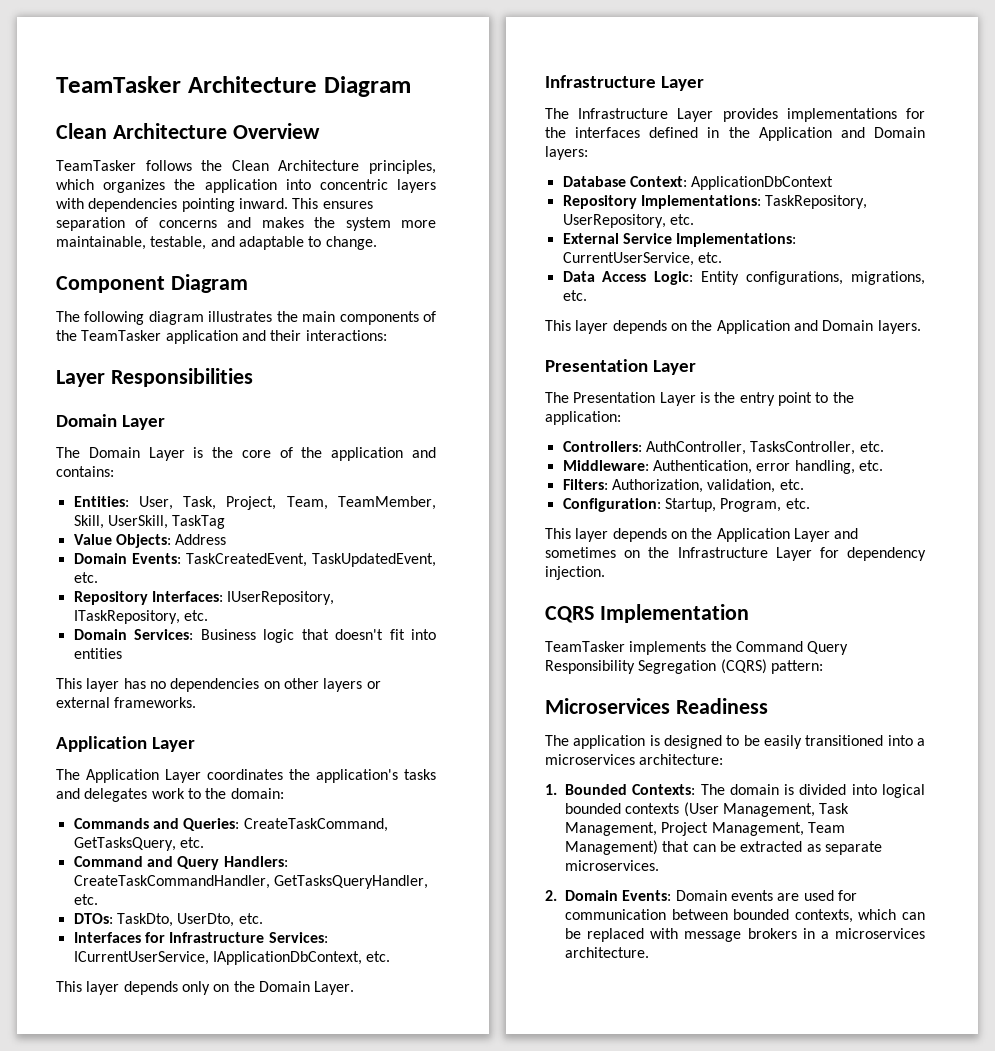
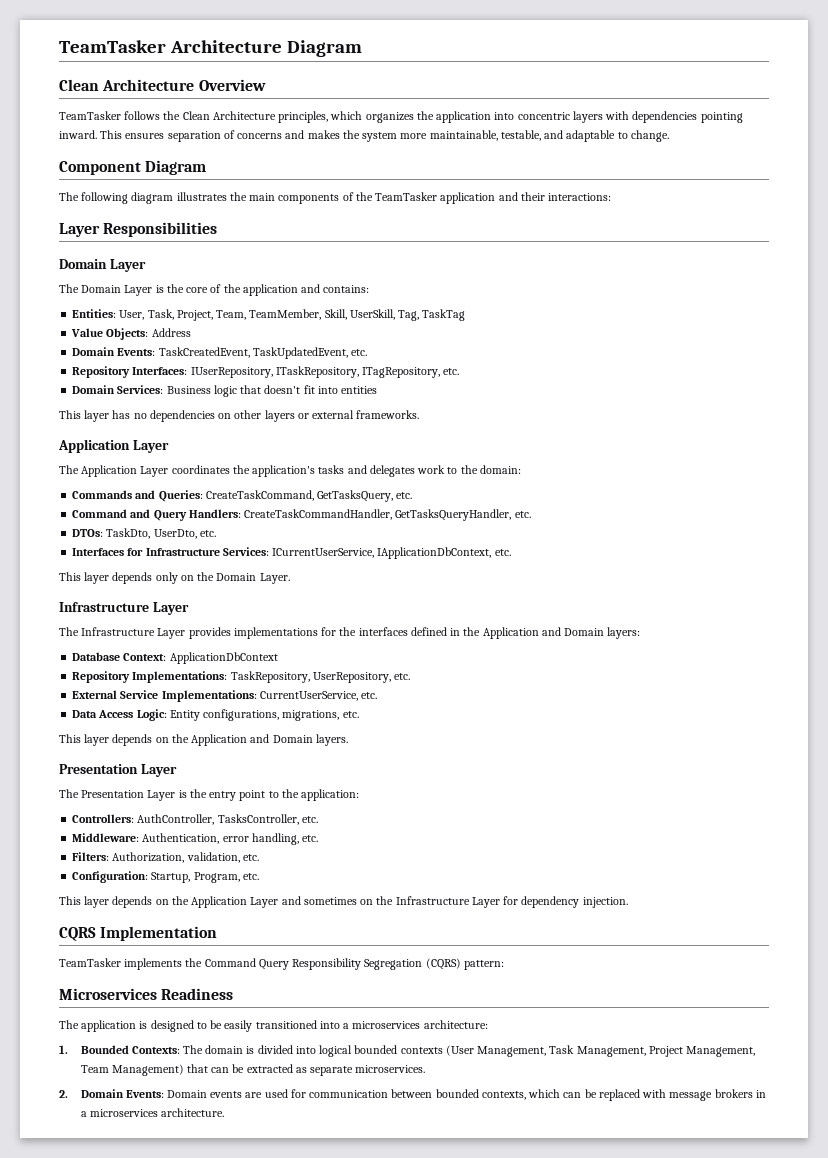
- Entities: User, Task, Project, Team, TeamMember, Skill, UserSkill, TaskTag
+ Entities: User, Task, Project, Team, TeamMember, Skill, UserSkill, Tag, TaskTag
- Repository Interfaces: IUserRepository, ITaskRepository, etc.
+ Repository Interfaces: IUserRepository, ITaskRepository, ITagRepository, etc.

